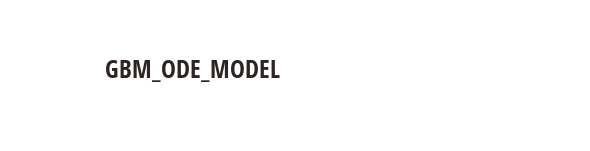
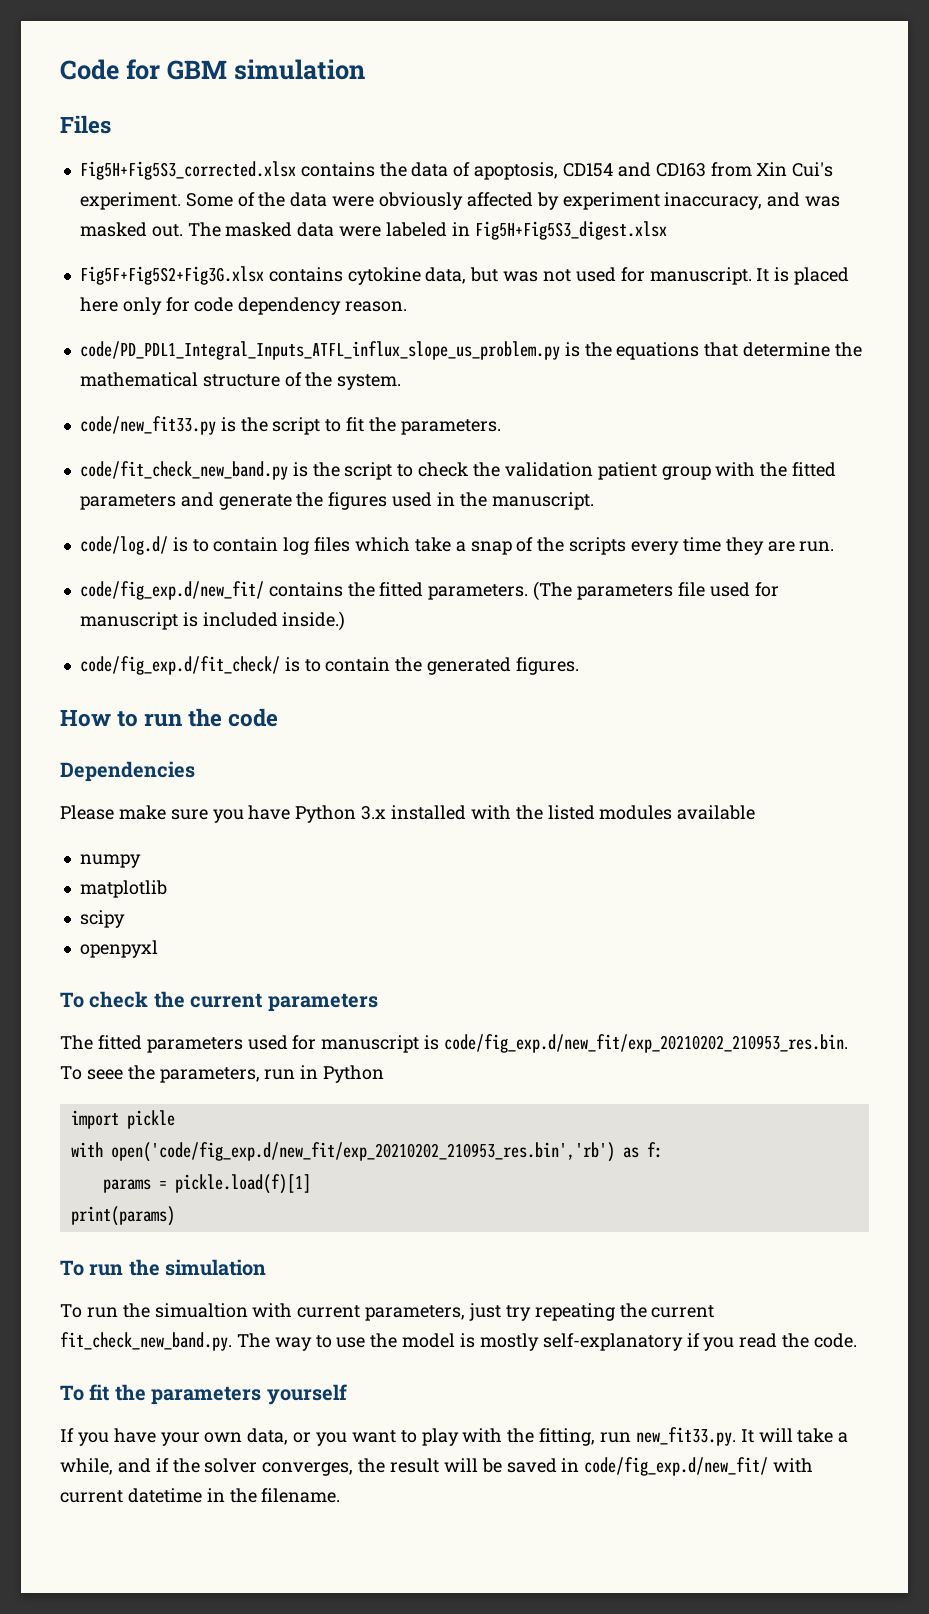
- GBM_ODE_MODEL
+ Code for GBM simulation
+ Files
+ Fig5H+Fig5S3_corrected.xlsx contains the data of apoptosis, CD154 and CD163 from Xin Cui's experiment. Some of the data were obviously affected by experiment inaccuracy, and was masked out. The masked data were labeled in Fig5H+Fig5S3_digest.xlsx
+ Fig5F+Fig5S2+Fig3G.xlsx contains cytokine data, but was not used for manuscript. It is placed here only for code dependency reason.
+ code/PD_PDL1_Integral_Inputs_ATFL_influx_slope_us_problem.py is the equations that determine the mathematical structure of the system.
+ code/new_fit33.py is the script to fit the parameters.
+ code/fit_check_new_band.py is the script to check the validation patient group with the fitted parameters and generate the figures used in the manuscript.
+ code/log.d/ is to contain log files which take a snap of the scripts every time they are run.
+ code/fig_exp.d/new_fit/ contains the fitted parameters. (The parameters file used for manuscript is included inside.)
+ code/fig_exp.d/fit_check/ is to contain the generated figures.
+ How to run the code
+ Dependencies
+ Please make sure you have Python 3.x installed with the listed modules available
+ numpy
+ matplotlib
+ scipy
+ openpyxl
+ To check the current parameters
+ The fitted parameters used for manuscript is code/fig_exp.d/new_fit/exp_20210202_210953_res.bin. To seee the parameters, run in Python
+ import pickle
+ with open('code/fig_exp.d/new_fit/exp_20210202_210953_res.bin','rb') as f:
+ params = pickle.load(f)[1]
+ print(params)
+ To run the simulation
+ To run the simualtion with current parameters, just try repeating the current fit_check_new_band.py. The way to use the model is mostly self-explanatory if you read the code.
+ To fit the parameters yourself
+ If you have your own data, or you want to play with the fitting, run new_fit33.py. It will take a while, and if the solver converges, the result will be saved in code/fig_exp.d/new_fit/ with current datetime in the filename.

